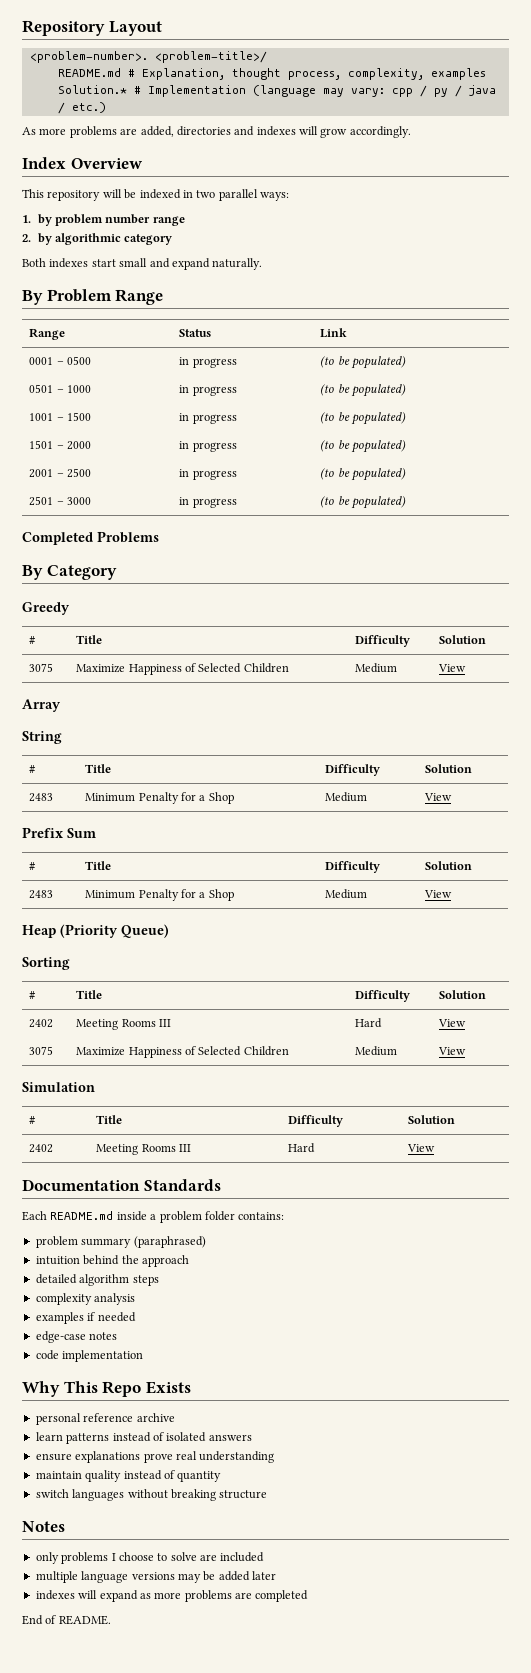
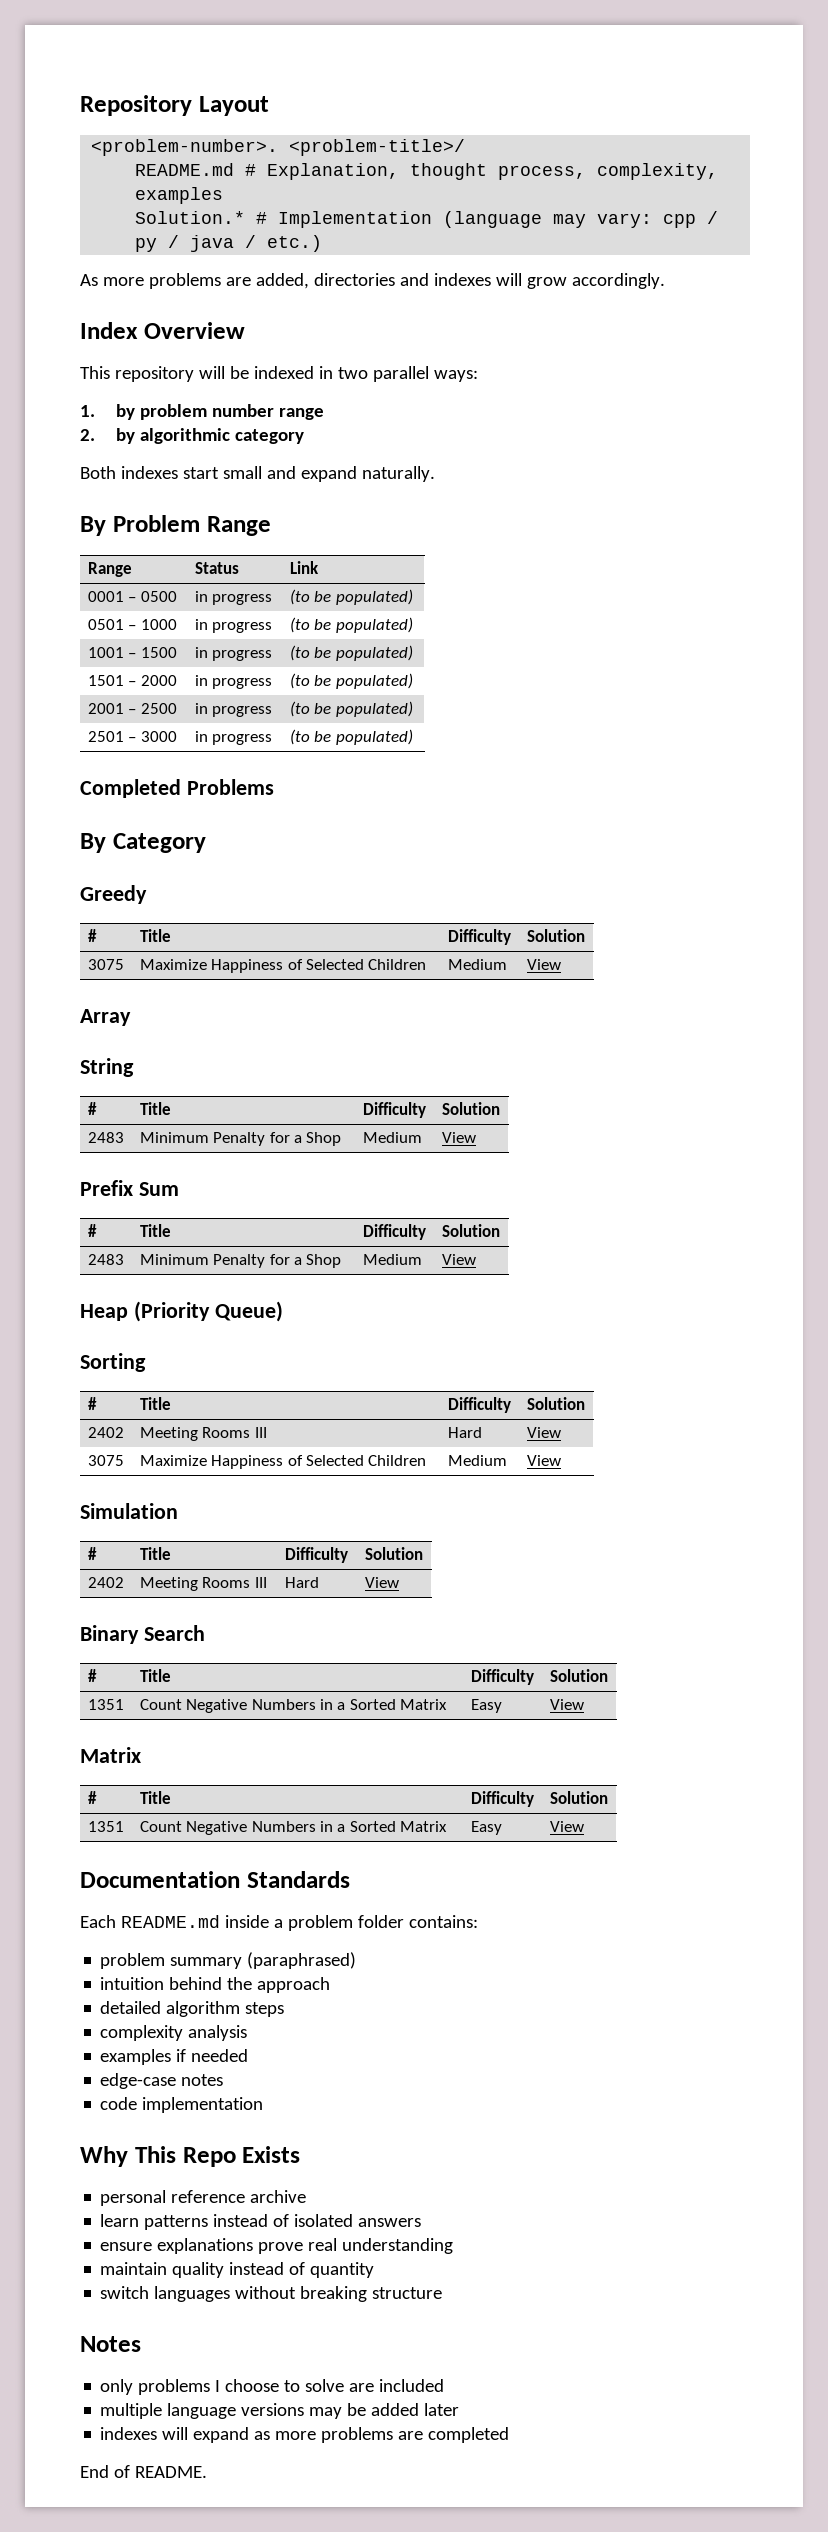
+ Binary Search
+ # | Title | Difficulty | Solution
+ 1351 | Count Negative Numbers in a Sorted Matrix | Easy | View
+ Matrix
+ # | Title | Difficulty | Solution
+ 1351 | Count Negative Numbers in a Sorted Matrix | Easy | View

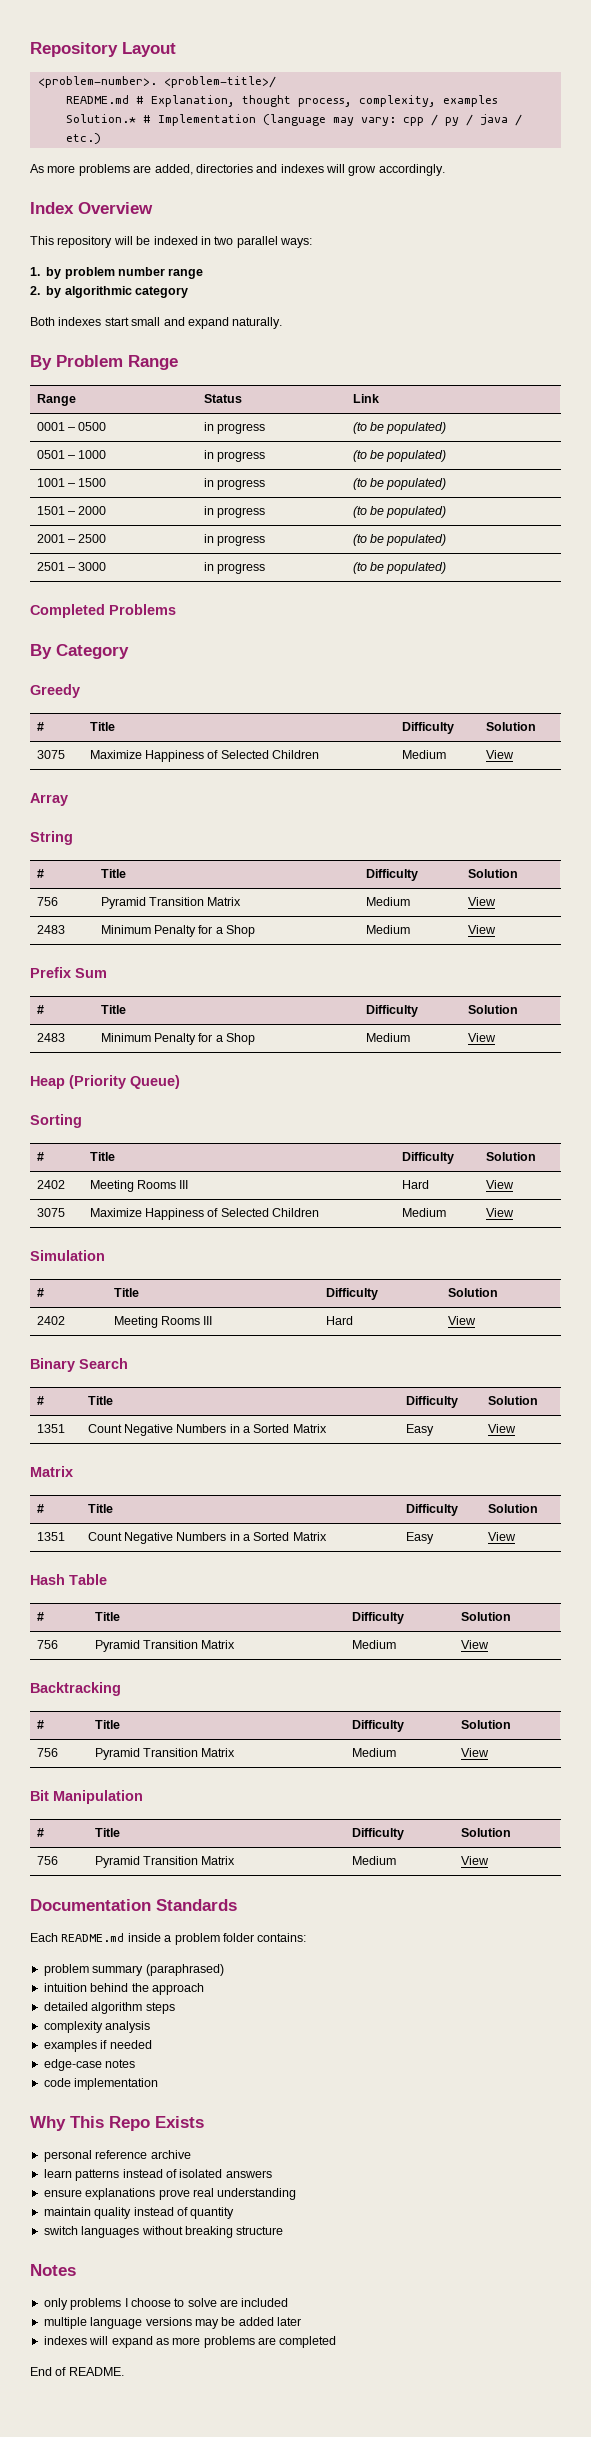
  String
  # | Title | Difficulty | Solution
+ 756 | Pyramid Transition Matrix | Medium | View
+ Hash Table
+ # | Title | Difficulty | Solution
+ 756 | Pyramid Transition Matrix | Medium | View
+ Backtracking
+ # | Title | Difficulty | Solution
+ 756 | Pyramid Transition Matrix | Medium | View
+ Bit Manipulation
+ # | Title | Difficulty | Solution
+ 756 | Pyramid Transition Matrix | Medium | View

